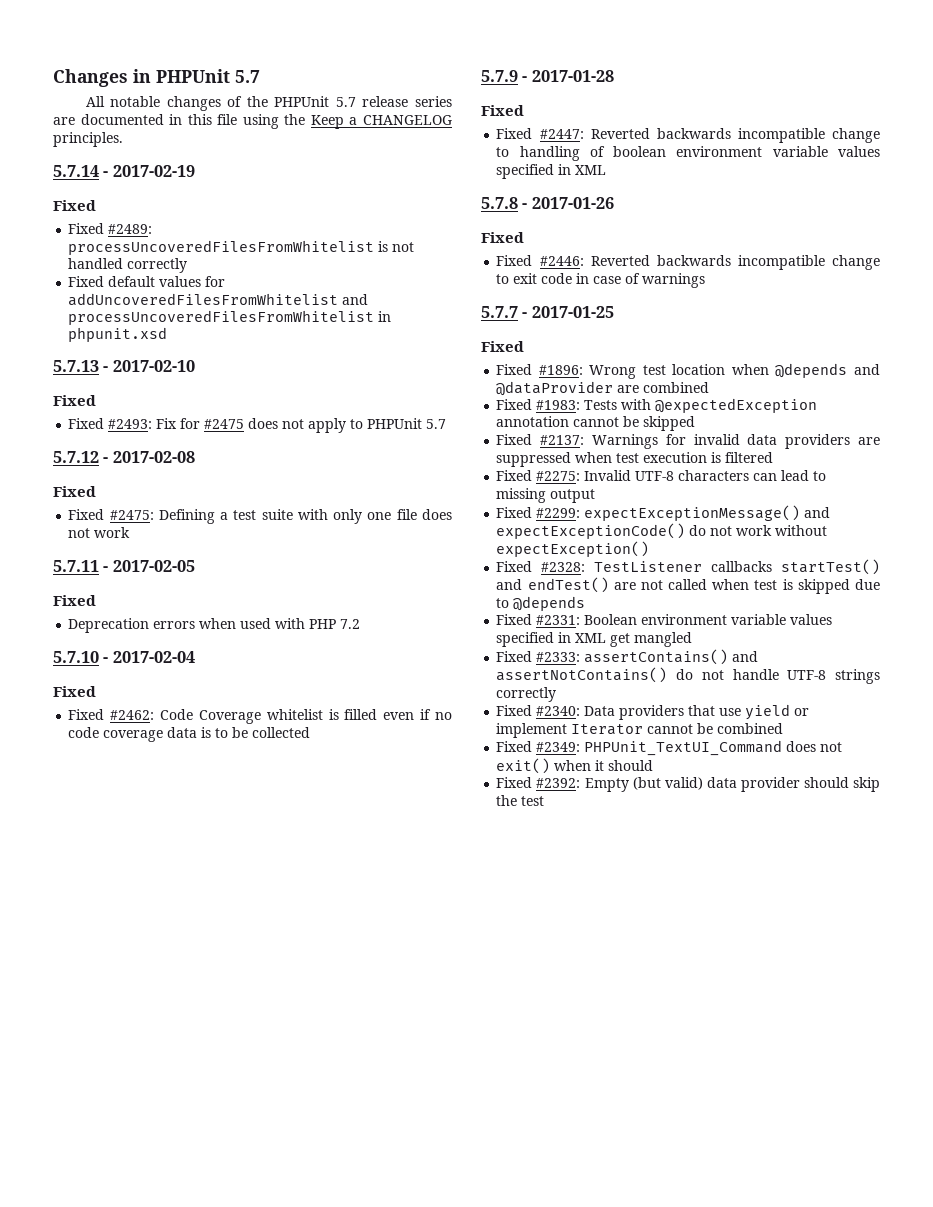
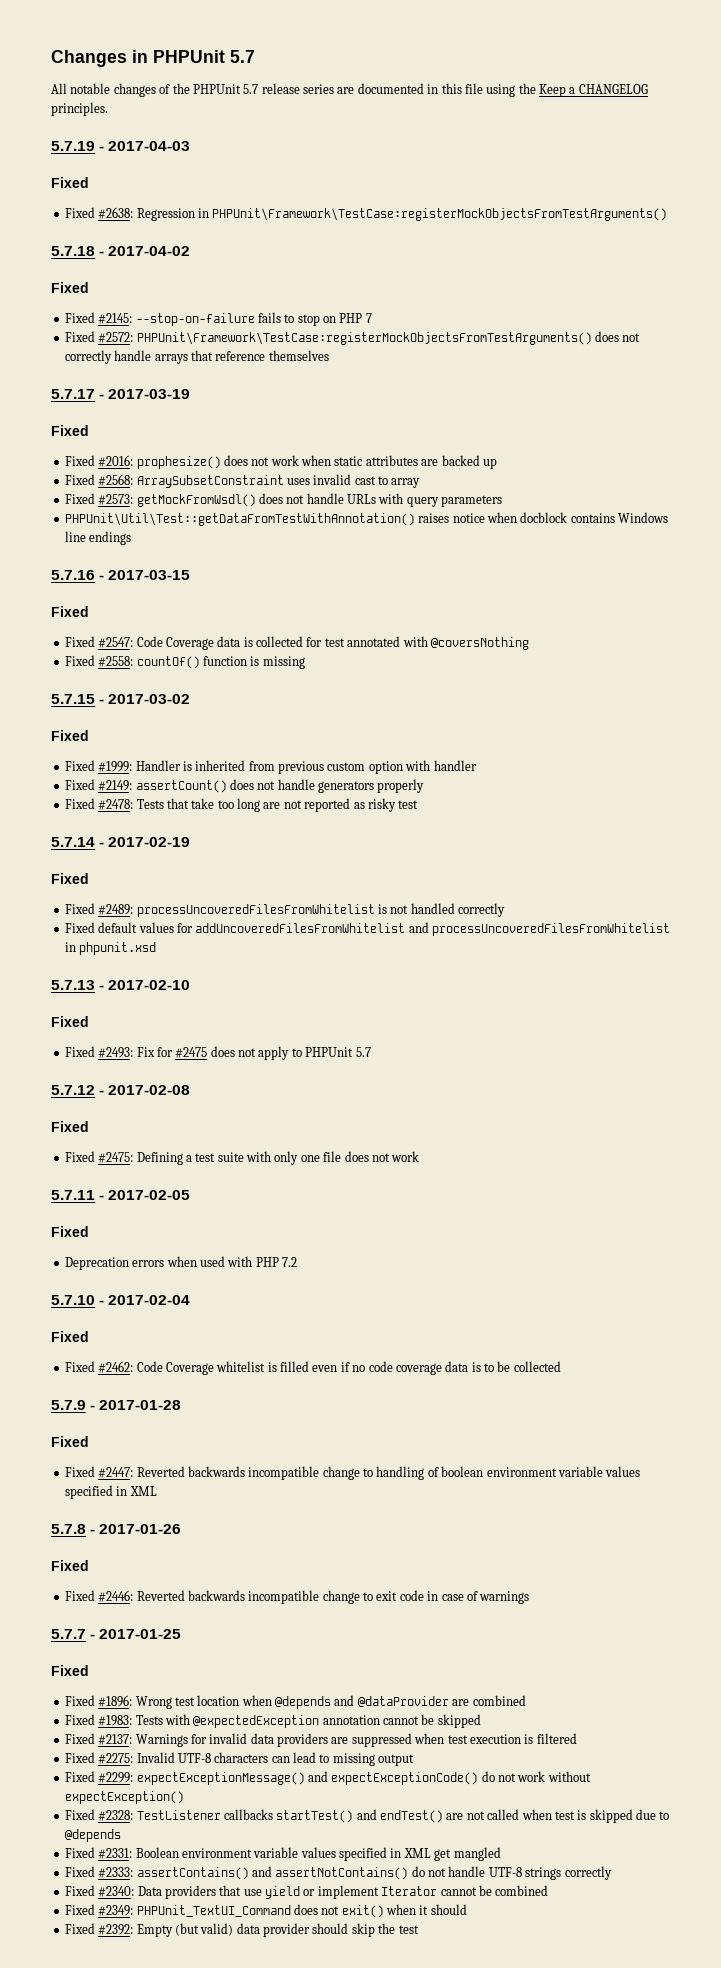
+ 5.7.19 - 2017-04-03
+ Fixed
+ Fixed #2638: Regression in PHPUnit\Framework\TestCase:registerMockObjectsFromTestArguments()
+ 5.7.18 - 2017-04-02
+ Fixed
+ Fixed #2145: --stop-on-failure fails to stop on PHP 7
+ Fixed #2572: PHPUnit\Framework\TestCase:registerMockObjectsFromTestArguments() does not correctly handle arrays that reference themselves
+ 5.7.17 - 2017-03-19
+ Fixed
+ Fixed #2016: prophesize() does not work when static attributes are backed up
+ Fixed #2568: ArraySubsetConstraint uses invalid cast to array
+ Fixed #2573: getMockFromWsdl() does not handle URLs with query parameters
+ PHPUnit\Util\Test::getDataFromTestWithAnnotation() raises notice when docblock contains Windows line endings
+ 5.7.16 - 2017-03-15
+ Fixed
+ Fixed #2547: Code Coverage data is collected for test annotated with @coversNothing
+ Fixed #2558: countOf() function is missing
+ 5.7.15 - 2017-03-02
+ Fixed
+ Fixed #1999: Handler is inherited from previous custom option with handler
+ Fixed #2149: assertCount() does not handle generators properly
+ Fixed #2478: Tests that take too long are not reported as risky test

